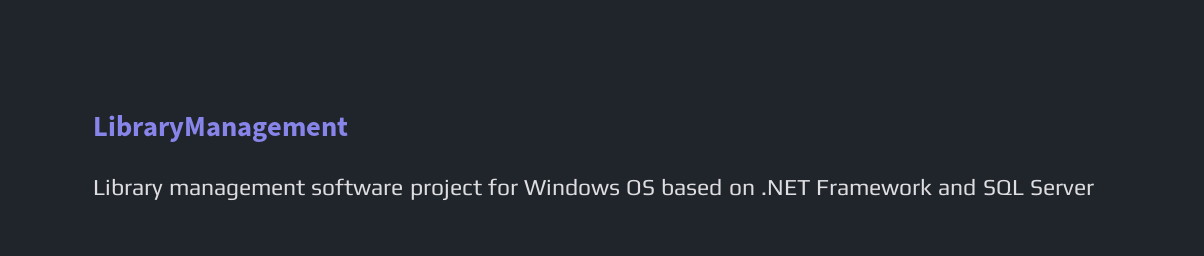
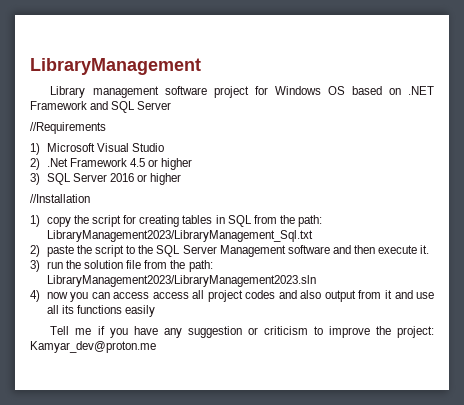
+ //Requirements
+ 1) Microsoft Visual Studio
+ 2) .Net Framework 4.5 or higher
+ 3) SQL Server 2016 or higher
+ //Installation
+ 1) copy the script for creating tables in SQL from the path: LibraryManagement2023/LibraryManagement_Sql.txt
+ 2) paste the script to the SQL Server Management software and then execute it.
+ 3) run the solution file from the path: LibraryManagement2023/LibraryManagement2023.sln
+ 4) now you can access access all project codes and also output from it and use all its functions easily
+ Tell me if you have any suggestion or criticism to improve the project: Kamyar_dev@proton.me

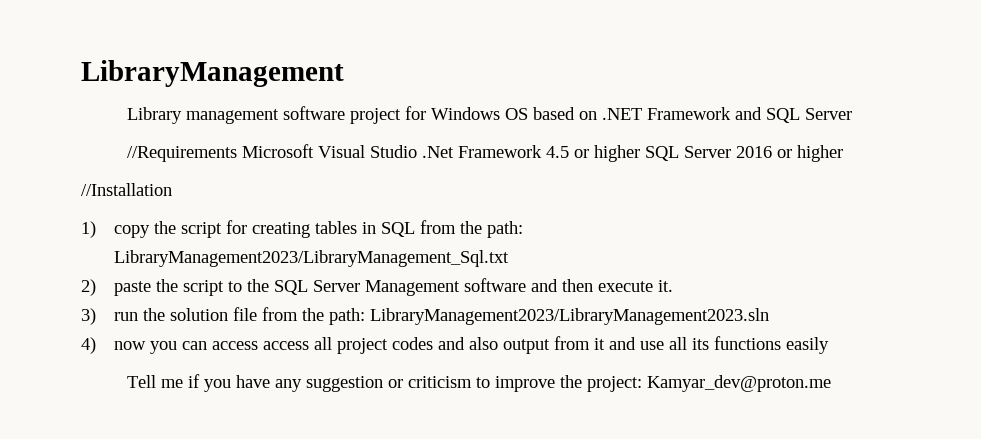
- //Requirements
- 1) Microsoft Visual Studio
- 2) .Net Framework 4.5 or higher
- 3) SQL Server 2016 or higher
+ //Requirements Microsoft Visual Studio .Net Framework 4.5 or higher SQL Server 2016 or higher

